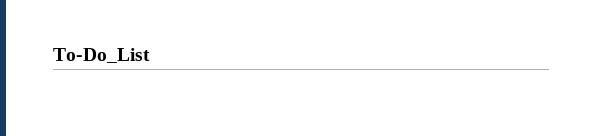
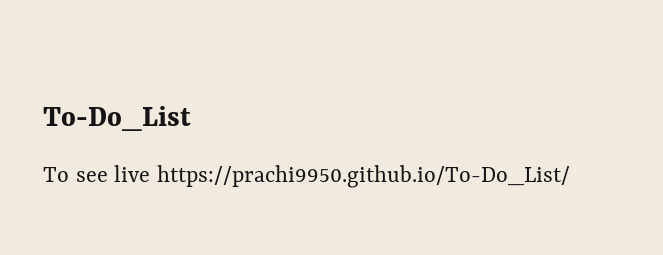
+ To see live https://prachi9950.github.io/To-Do_List/

